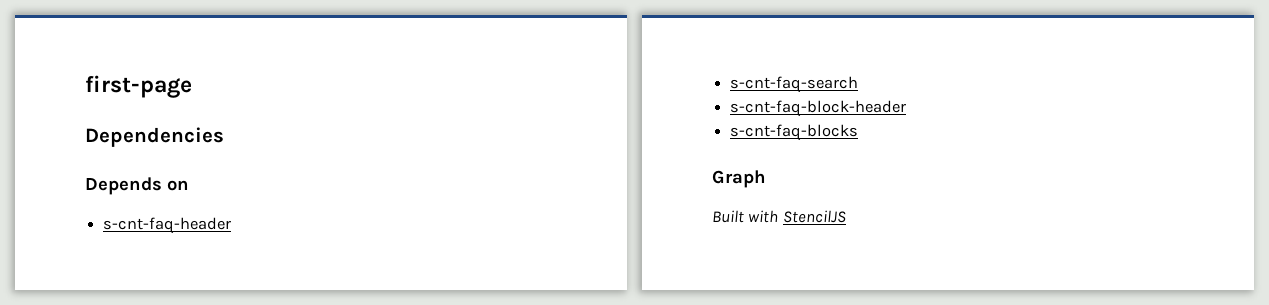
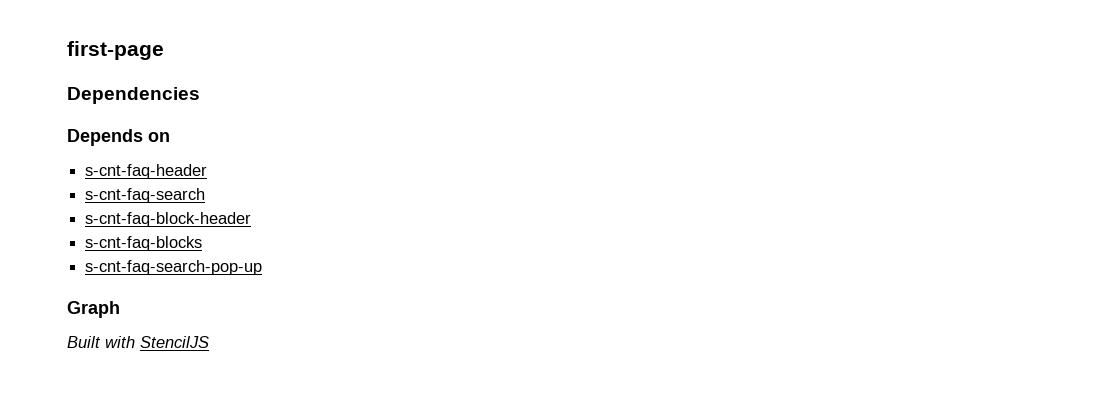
+ s-cnt-faq-search-pop-up

